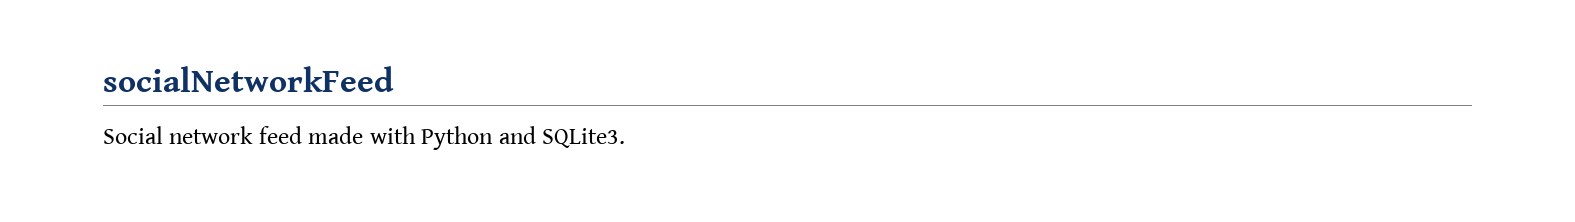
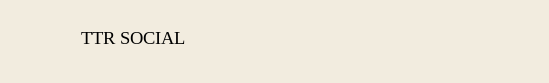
- socialNetworkFeed
- Social network feed made with Python and SQLite3.
+ TTR SOCIAL

